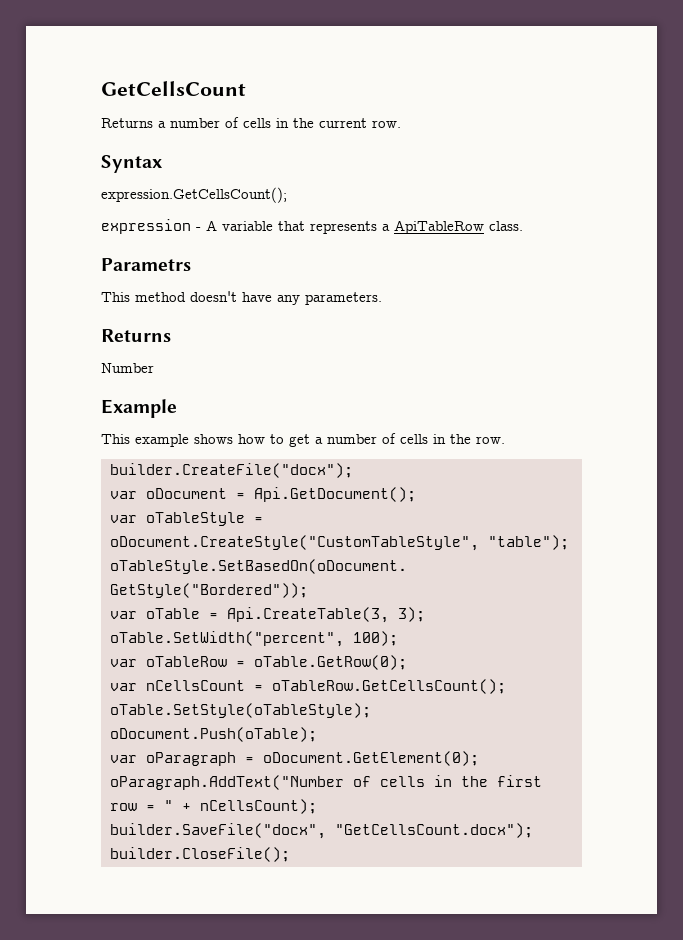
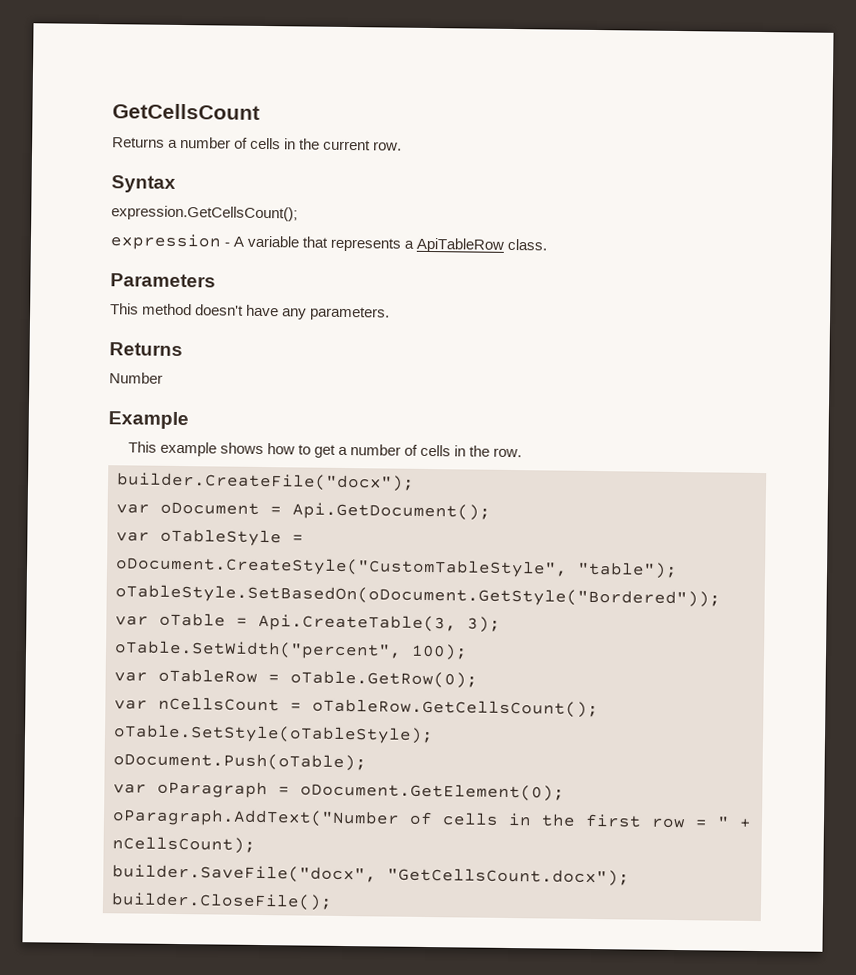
- Parametrs
+ Parameters

